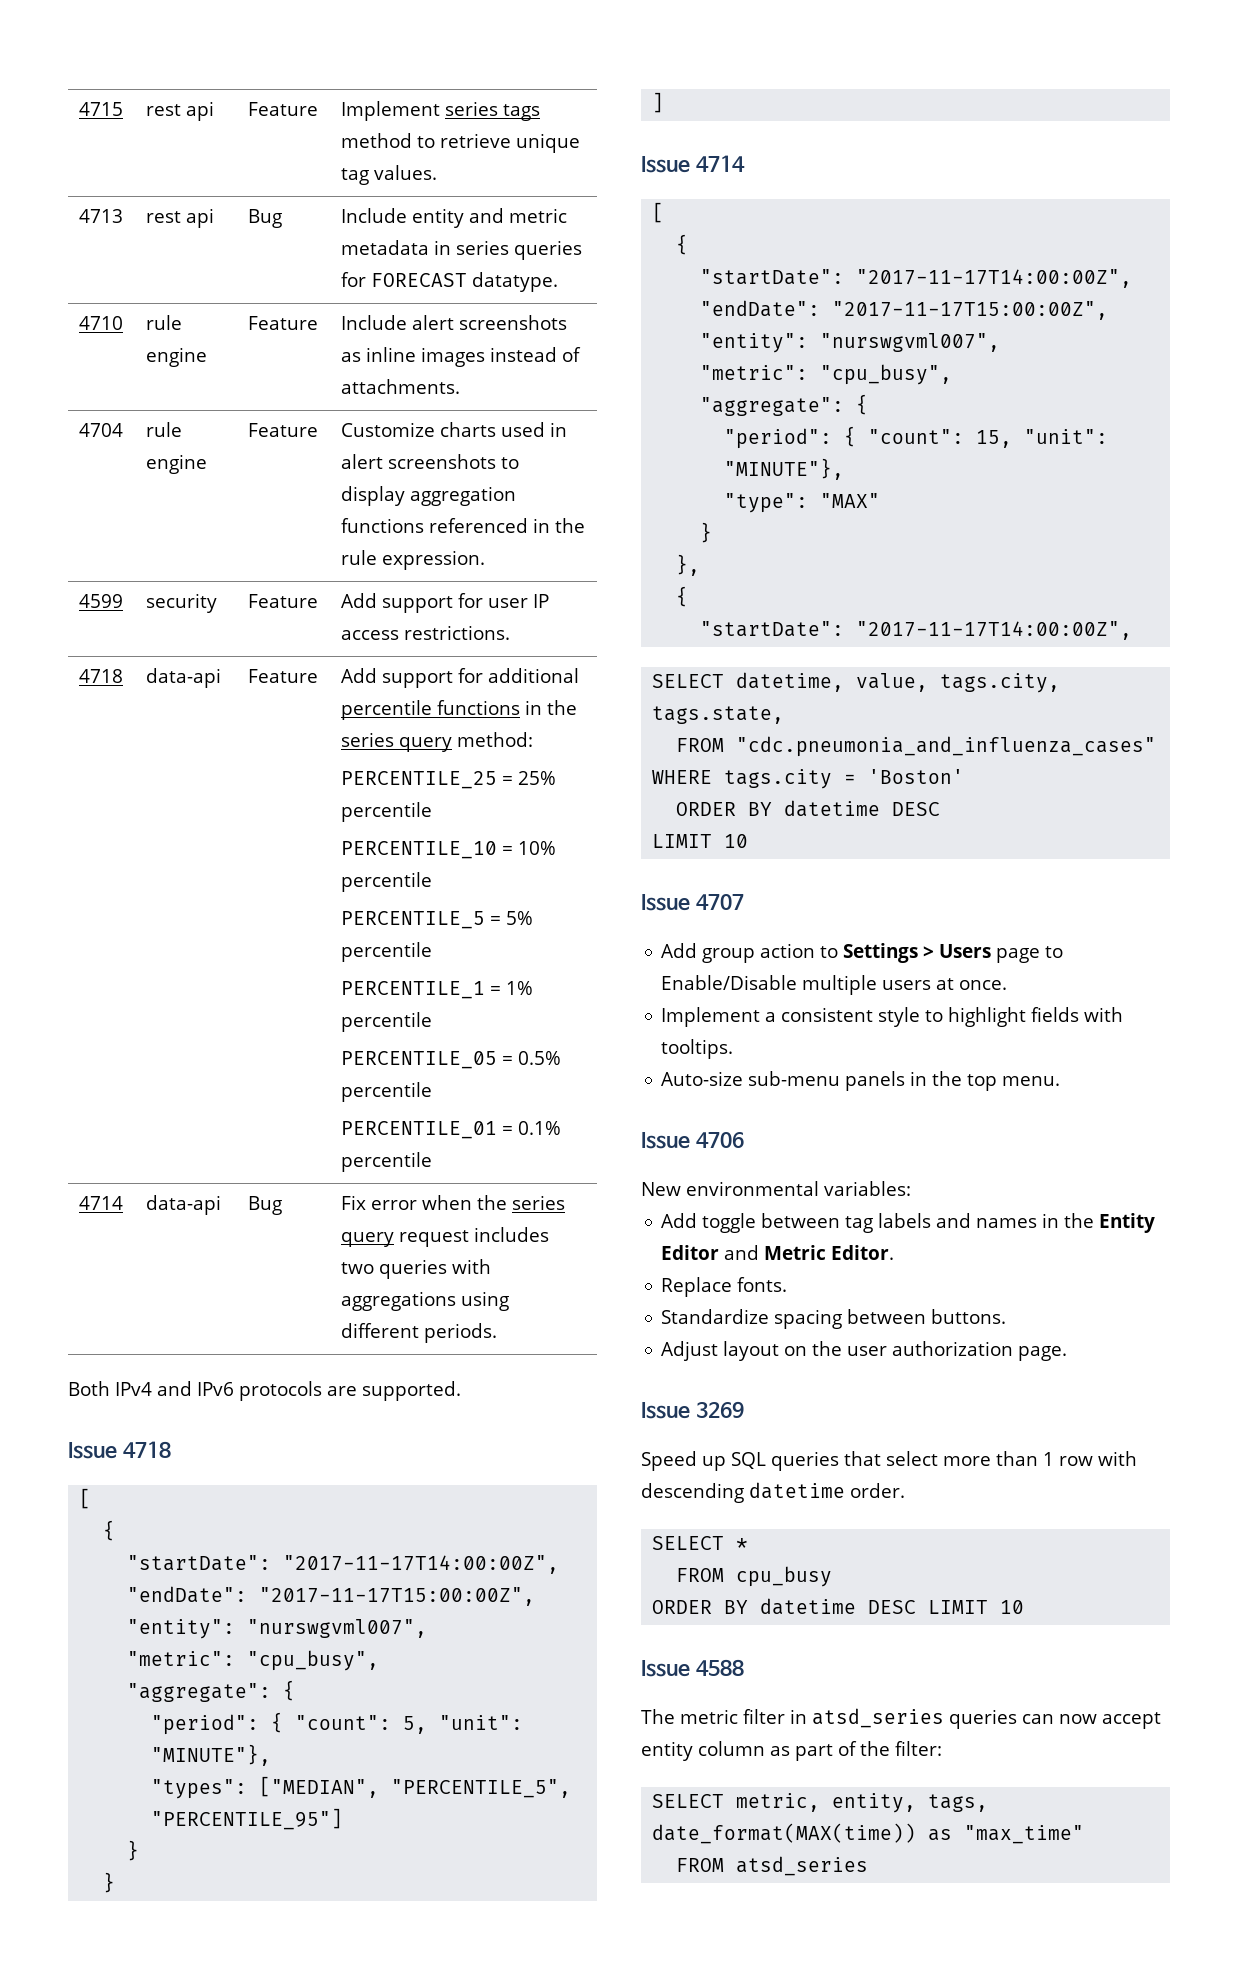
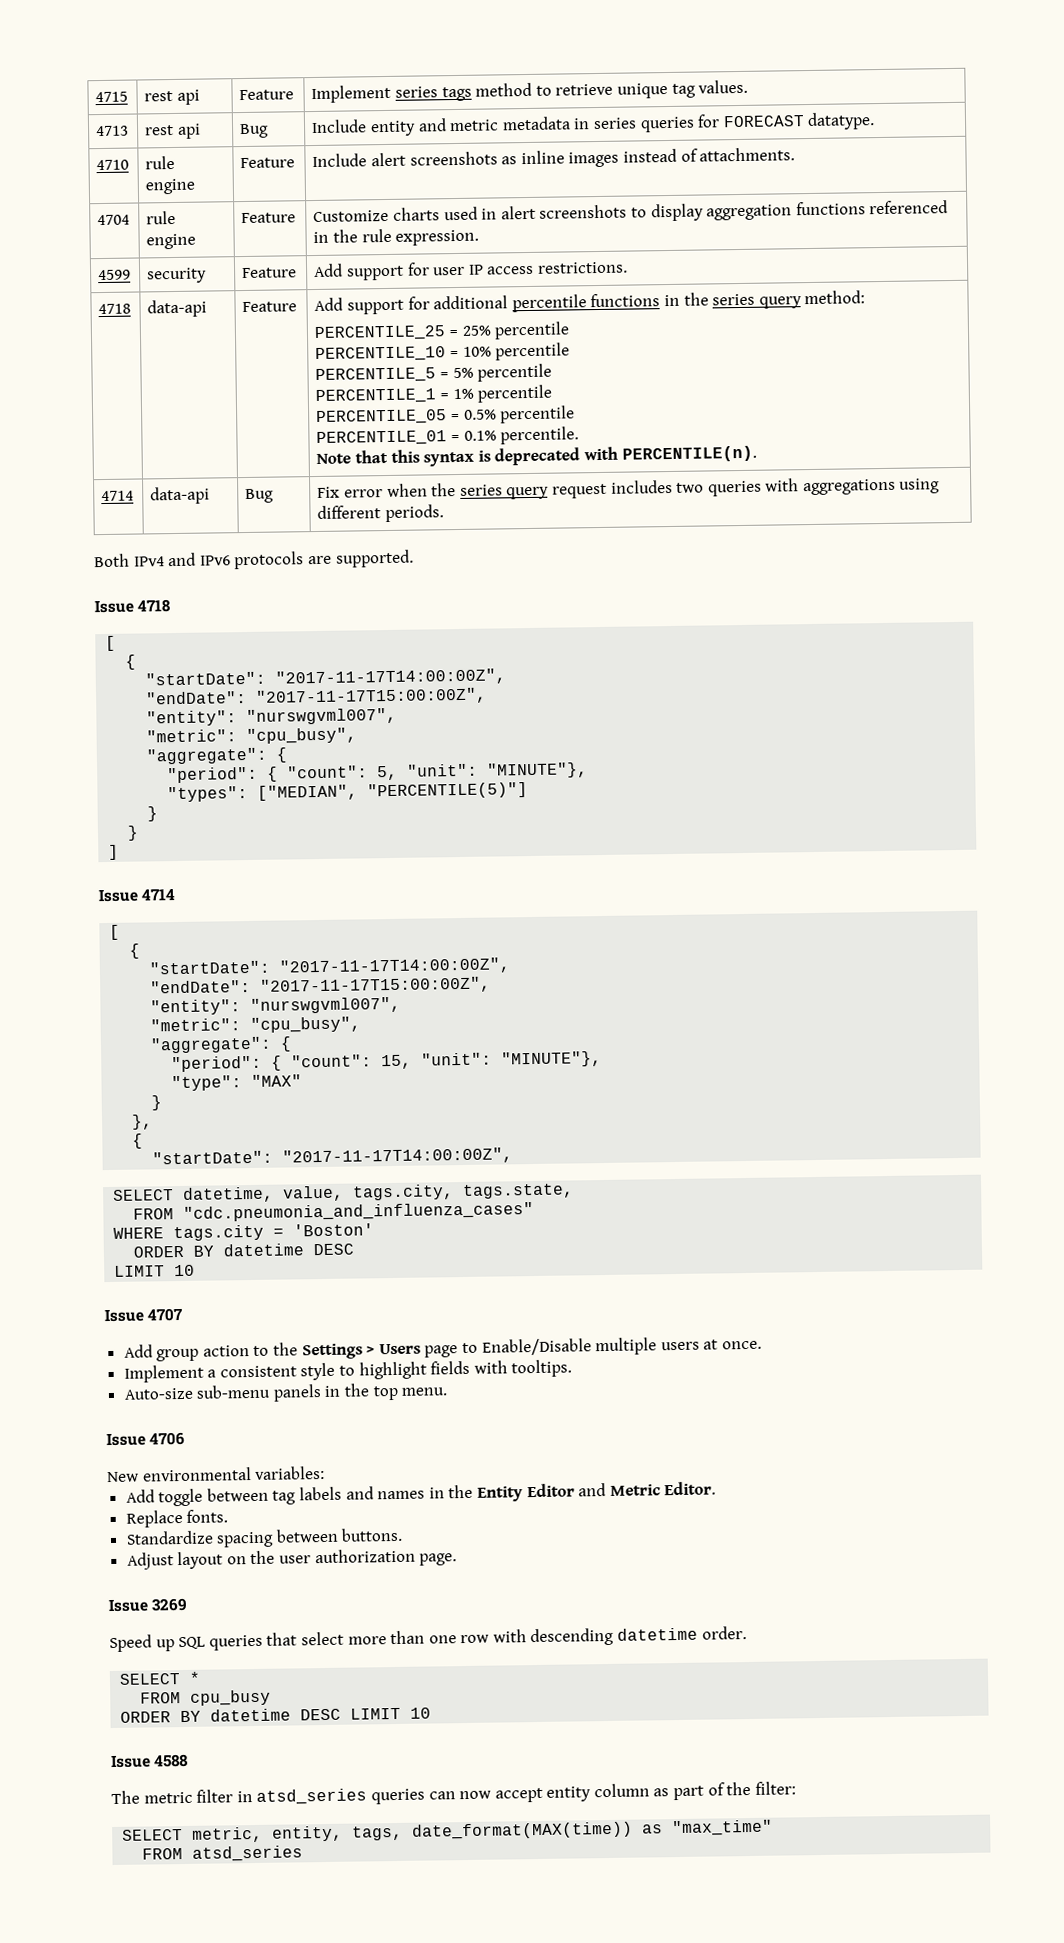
- PERCENTILE_01 = 0.1% percentile
+ PERCENTILE_01 = 0.1% percentile.
+ Note that this syntax is deprecated with PERCENTILE(n).
- "types": ["MEDIAN", "PERCENTILE_5", "PERCENTILE_95"]
+ "types": ["MEDIAN", "PERCENTILE(5)"]
- Add group action to Settings > Users page to Enable/Disable multiple users at once.
+ Add group action to the Settings > Users page to Enable/Disable multiple users at once.
- Speed up SQL queries that select more than 1 row with descending datetime order.
+ Speed up SQL queries that select more than one row with descending datetime order.

